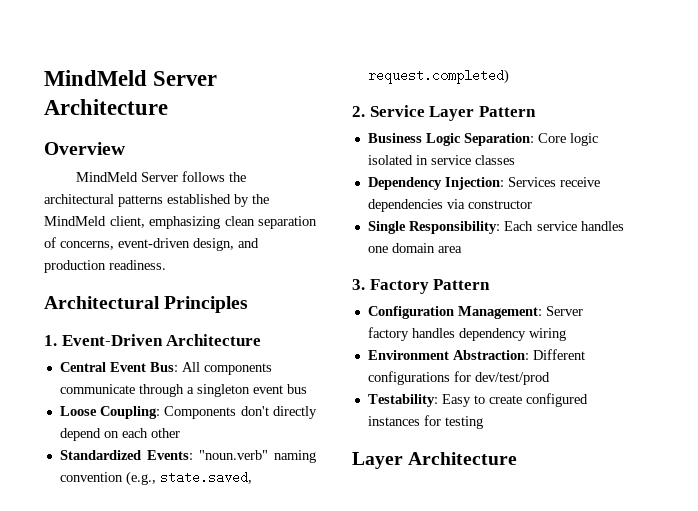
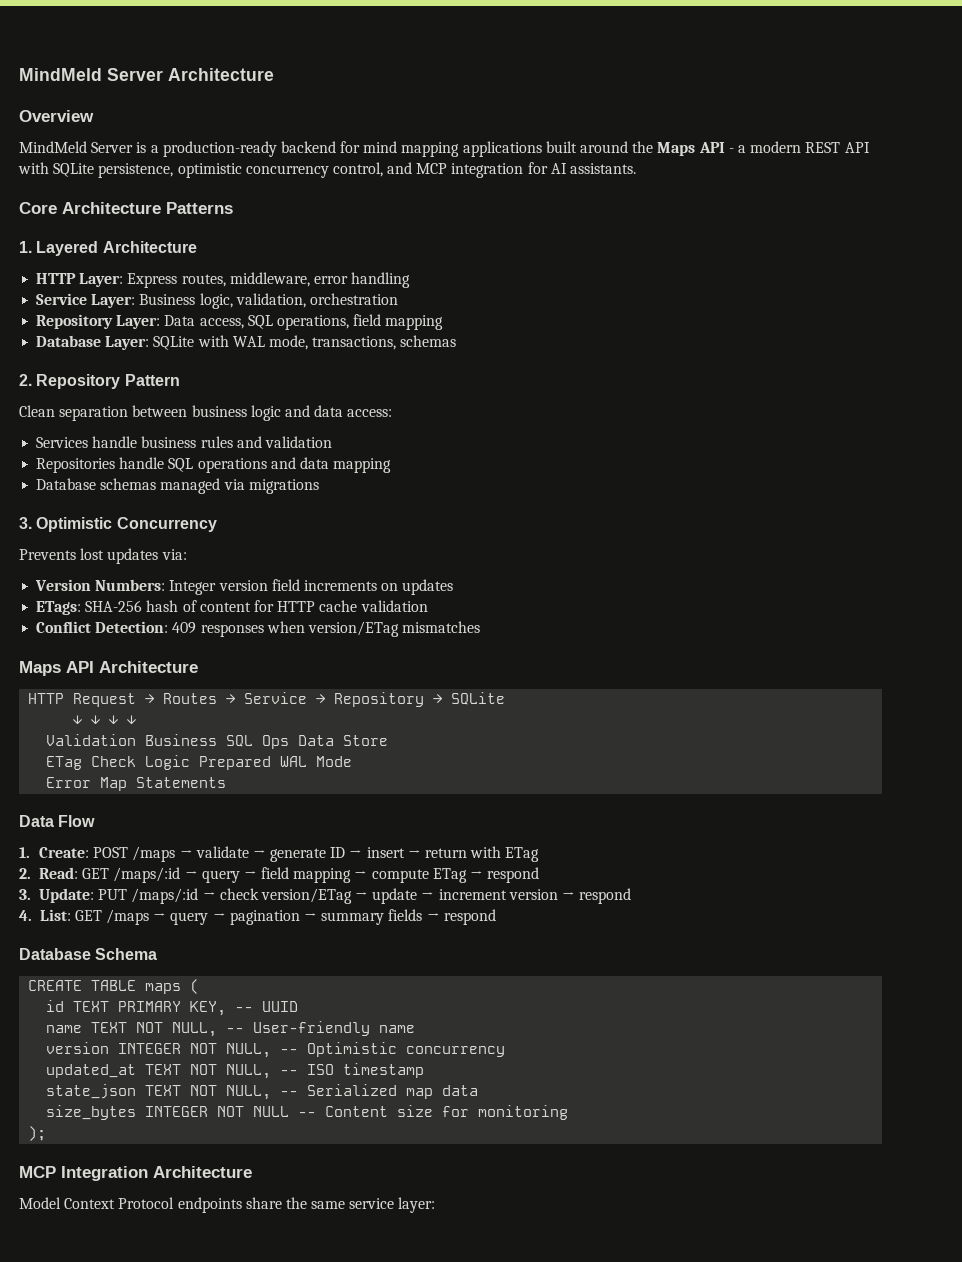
- MindMeld Server follows the architectural patterns established by the MindMeld client, emphasizing clean separation of concerns, event-driven design, and production readiness.
- Architectural Principles
- 1. Event-Driven Architecture
- Central Event Bus: All components communicate through a singleton event bus
- Loose Coupling: Components don't directly depend on each other
- Standardized Events: "noun.verb" naming convention (e.g., state.saved, request.completed)
- 2. Service Layer Pattern
- Business Logic Separation: Core logic isolated in service classes
- Dependency Injection: Services receive dependencies via constructor
- Single Responsibility: Each service handles one domain area
- 3. Factory Pattern
- Configuration Management: Server factory handles dependency wiring
- Environment Abstraction: Different configurations for dev/test/prod
- Testability: Easy to create configured instances for testing
- Layer Architecture
+ MindMeld Server is a production-ready backend for mind mapping applications built around the Maps API - a modern REST API with SQLite persistence, optimistic concurrency control, and MCP integration for AI assistants.
+ Core Architecture Patterns
+ 1. Layered Architecture
+ HTTP Layer: Express routes, middleware, error handling
+ Service Layer: Business logic, validation, orchestration
+ Repository Layer: Data access, SQL operations, field mapping
+ Database Layer: SQLite with WAL mode, transactions, schemas
+ 2. Repository Pattern
+ Clean separation between business logic and data access:
+ Services handle business rules and validation
+ Repositories handle SQL operations and data mapping
+ Database schemas managed via migrations
+ 3. Optimistic Concurrency
+ Prevents lost updates via:
+ Version Numbers: Integer version field increments on updates
+ ETags: SHA-256 hash of content for HTTP cache validation
+ Conflict Detection: 409 responses when version/ETag mismatches
+ Maps API Architecture
+ HTTP Request → Routes → Service → Repository → SQLite
+ ↓ ↓ ↓ ↓
+ Validation Business SQL Ops Data Store
+ ETag Check Logic Prepared WAL Mode
+ Error Map Statements
+ Data Flow
+ 1. Create: POST /maps → validate → generate ID → insert → return with ETag
+ 2. Read: GET /maps/:id → query → field mapping → compute ETag → respond
+ 3. Update: PUT /maps/:id → check version/ETag → update → increment version → respond
+ 4. List: GET /maps → query → pagination → summary fields → respond
+ Database Schema
+ CREATE TABLE maps (
+ id TEXT PRIMARY KEY, -- UUID
+ name TEXT NOT NULL, -- User-friendly name
+ version INTEGER NOT NULL, -- Optimistic concurrency
+ updated_at TEXT NOT NULL, -- ISO timestamp
+ state_json TEXT NOT NULL, -- Serialized map data
+ size_bytes INTEGER NOT NULL -- Content size for monitoring
+ );
+ MCP Integration Architecture
+ Model Context Protocol endpoints share the same service layer:

